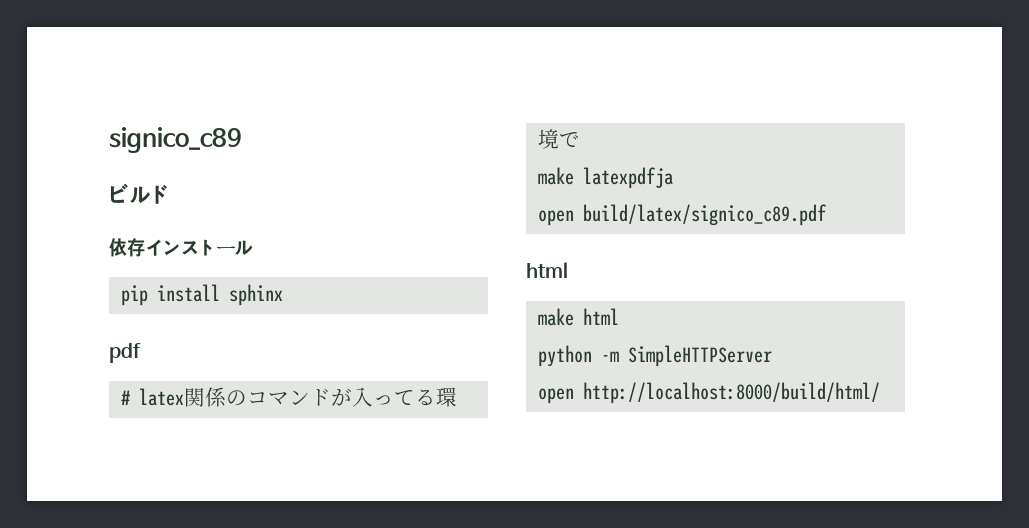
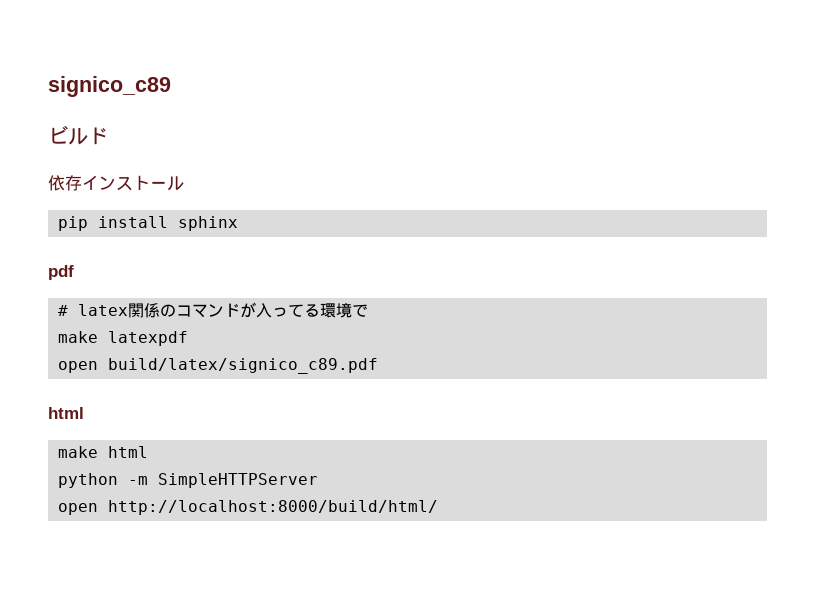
- make latexpdfja
+ make latexpdf

